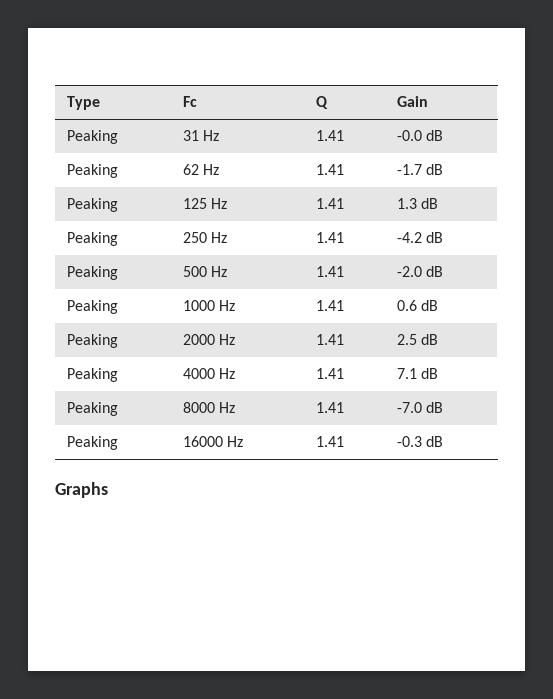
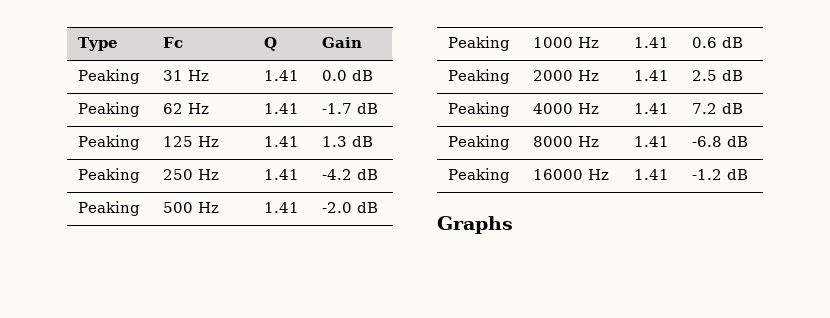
- Peaking | 31 Hz | 1.41 | -0.0 dB
+ Peaking | 31 Hz | 1.41 | 0.0 dB
- Peaking | 4000 Hz | 1.41 | 7.1 dB
+ Peaking | 4000 Hz | 1.41 | 7.2 dB
- Peaking | 8000 Hz | 1.41 | -7.0 dB
+ Peaking | 8000 Hz | 1.41 | -6.8 dB
- Peaking | 16000 Hz | 1.41 | -0.3 dB
+ Peaking | 16000 Hz | 1.41 | -1.2 dB

